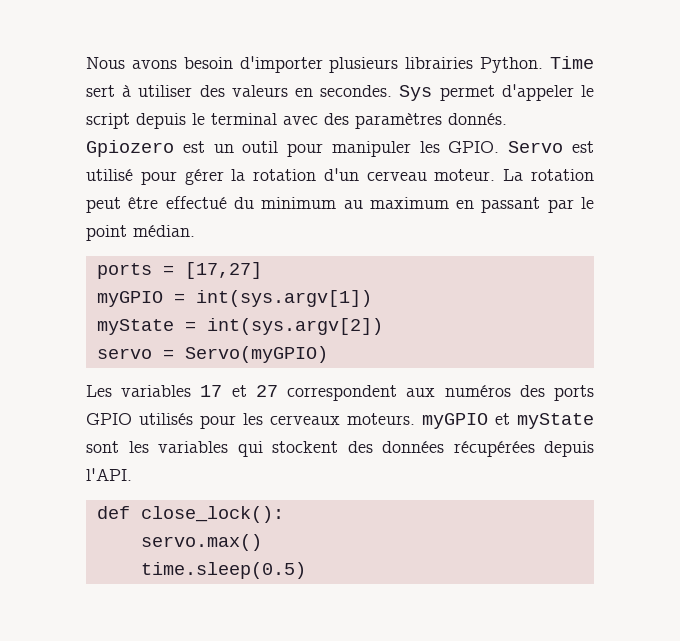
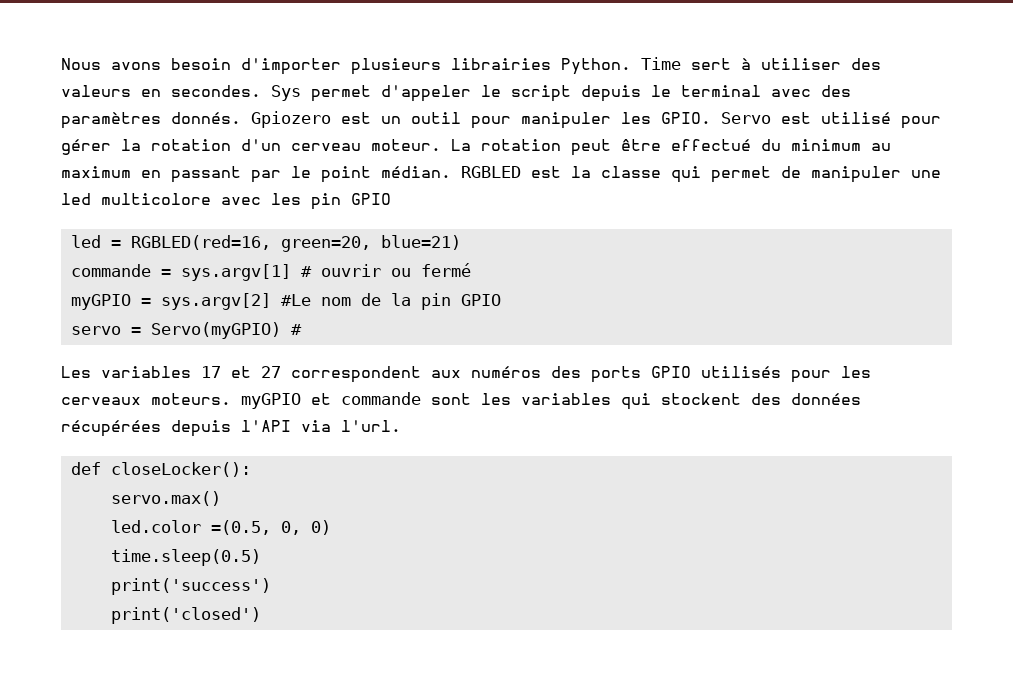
- La rotation peut être effectué du minimum au maximum en passant par le point médian.
- ports = [17,27]
- myGPIO = int(sys.argv[1])
- myState = int(sys.argv[2])
+ La rotation peut être effectué du minimum au maximum en passant par le point médian. RGBLED est la classe qui permet de manipuler une led multicolore avec les pin GPIO
+ led = RGBLED(red=16, green=20, blue=21)
+ commande = sys.argv[1] # ouvrir ou fermé
+ myGPIO = sys.argv[2] #Le nom de la pin GPIO
- servo = Servo(myGPIO)
+ servo = Servo(myGPIO) #
- Les variables 17 et 27 correspondent aux numéros des ports GPIO utilisés pour les cerveaux moteurs. myGPIO et myState sont les variables qui stockent des données récupérées depuis l'API.
+ Les variables 17 et 27 correspondent aux numéros des ports GPIO utilisés pour les cerveaux moteurs. myGPIO et commande sont les variables qui stockent des données récupérées depuis l'API via l'url.
- def close_lock():
+ def closeLocker():
+ led.color =(0.5, 0, 0)
+ print('success')
+ print('closed')

